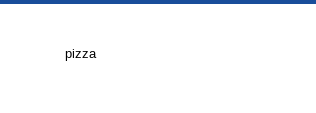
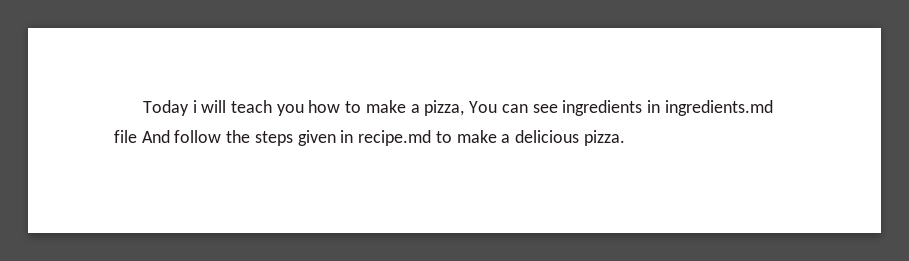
- pizza
+ Today i will teach you how to make a pizza, You can see ingredients in ingredients.md file And follow the steps given in recipe.md to make a delicious pizza.

